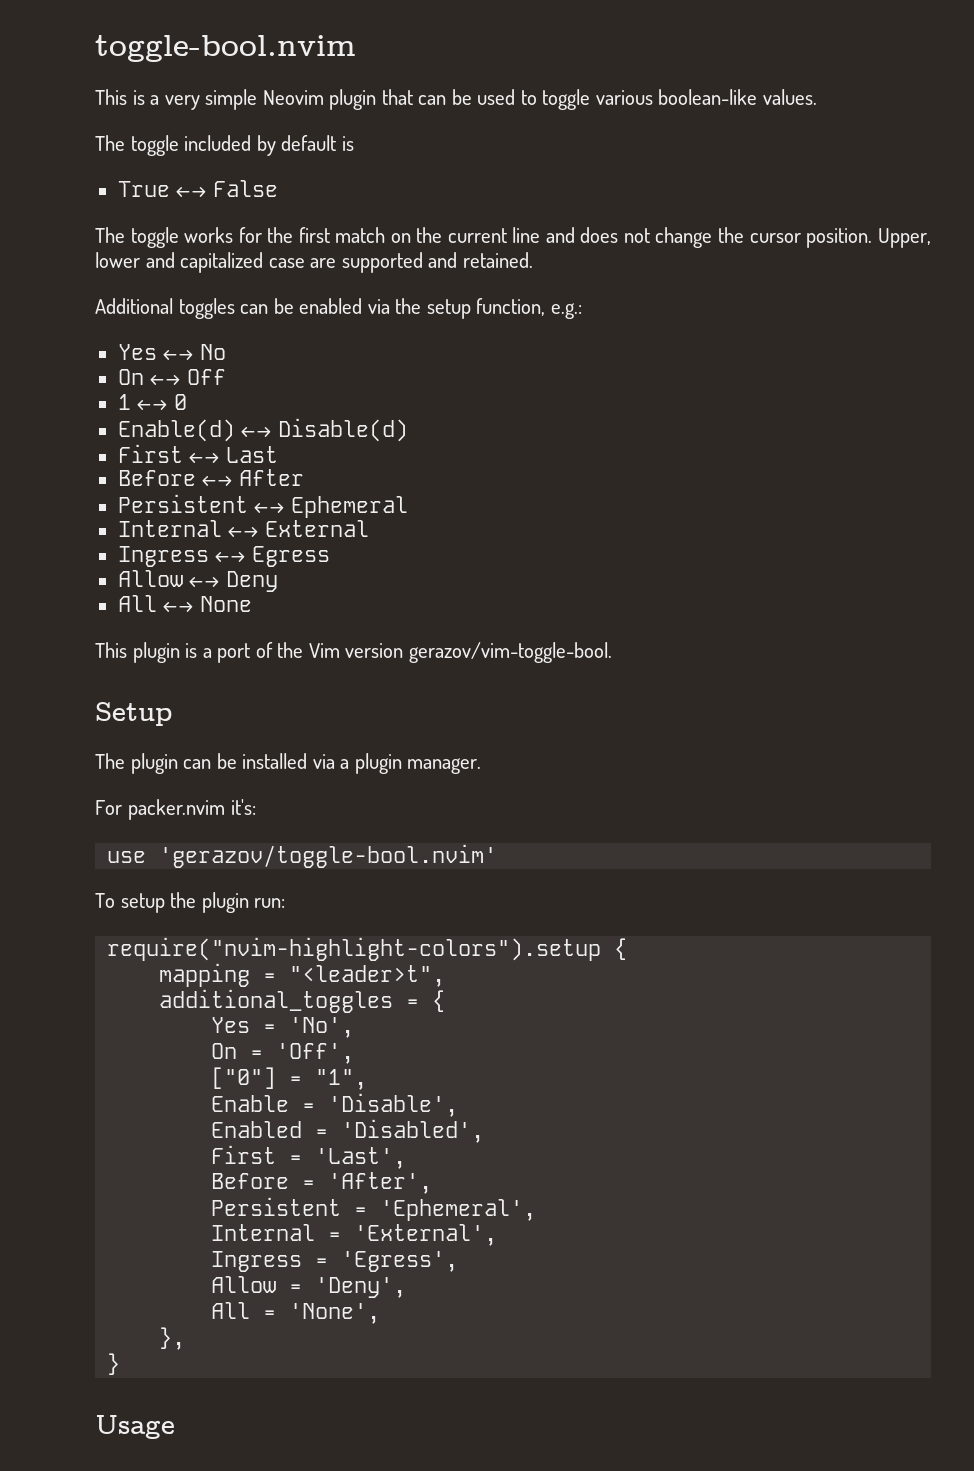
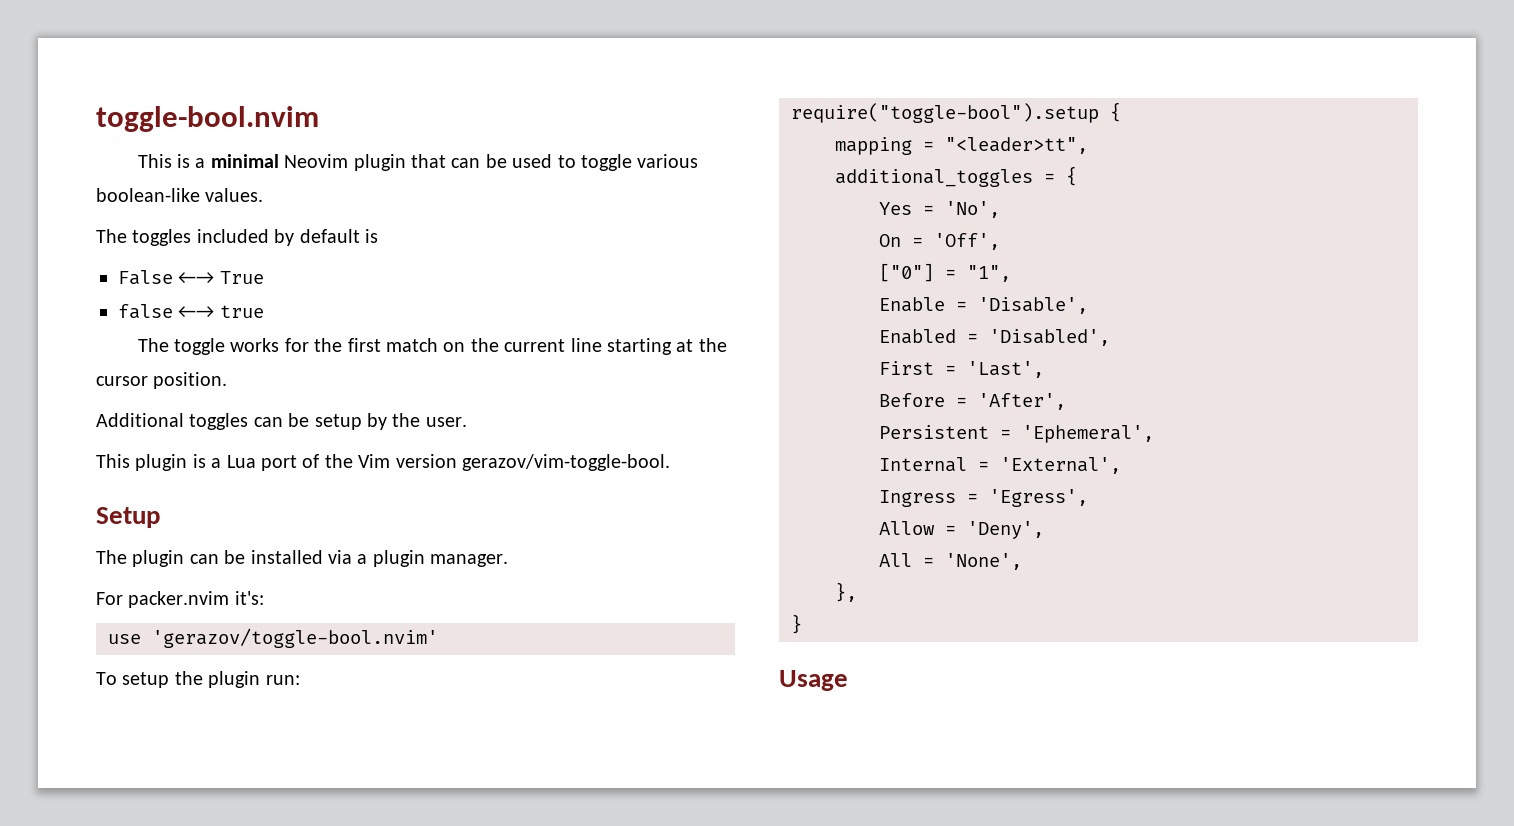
- This is a very simple Neovim plugin that can be used to toggle various boolean-like values.
+ This is a minimal Neovim plugin that can be used to toggle various boolean-like values.
- The toggle included by default is
+ The toggles included by default is
- True ←→ False
+ False ←→ True
+ false ←→ true
- The toggle works for the first match on the current line and does not change the cursor position. Upper, lower and capitalized case are supported and retained.
- Additional toggles can be enabled via the setup function, e.g.:
- Yes ←→ No
- On ←→ Off
- 1 ←→ 0
- Enable(d) ←→ Disable(d)
- First ←→ Last
- Before ←→ After
- Persistent ←→ Ephemeral
- Internal ←→ External
- Ingress ←→ Egress
- Allow ←→ Deny
- All ←→ None
+ The toggle works for the first match on the current line starting at the cursor position.
+ Additional toggles can be setup by the user.
- This plugin is a port of the Vim version gerazov/vim-toggle-bool.
+ This plugin is a Lua port of the Vim version gerazov/vim-toggle-bool.
- require("nvim-highlight-colors").setup {
+ require("toggle-bool").setup {
- mapping = "<leader>t",
+ mapping = "<leader>tt",

